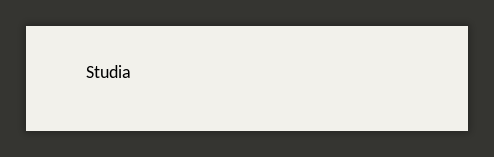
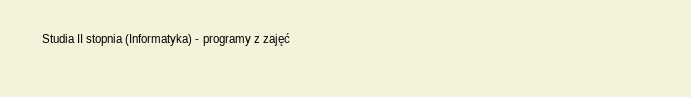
- Studia
+ Studia II stopnia (Informatyka) - programy z zajęć

